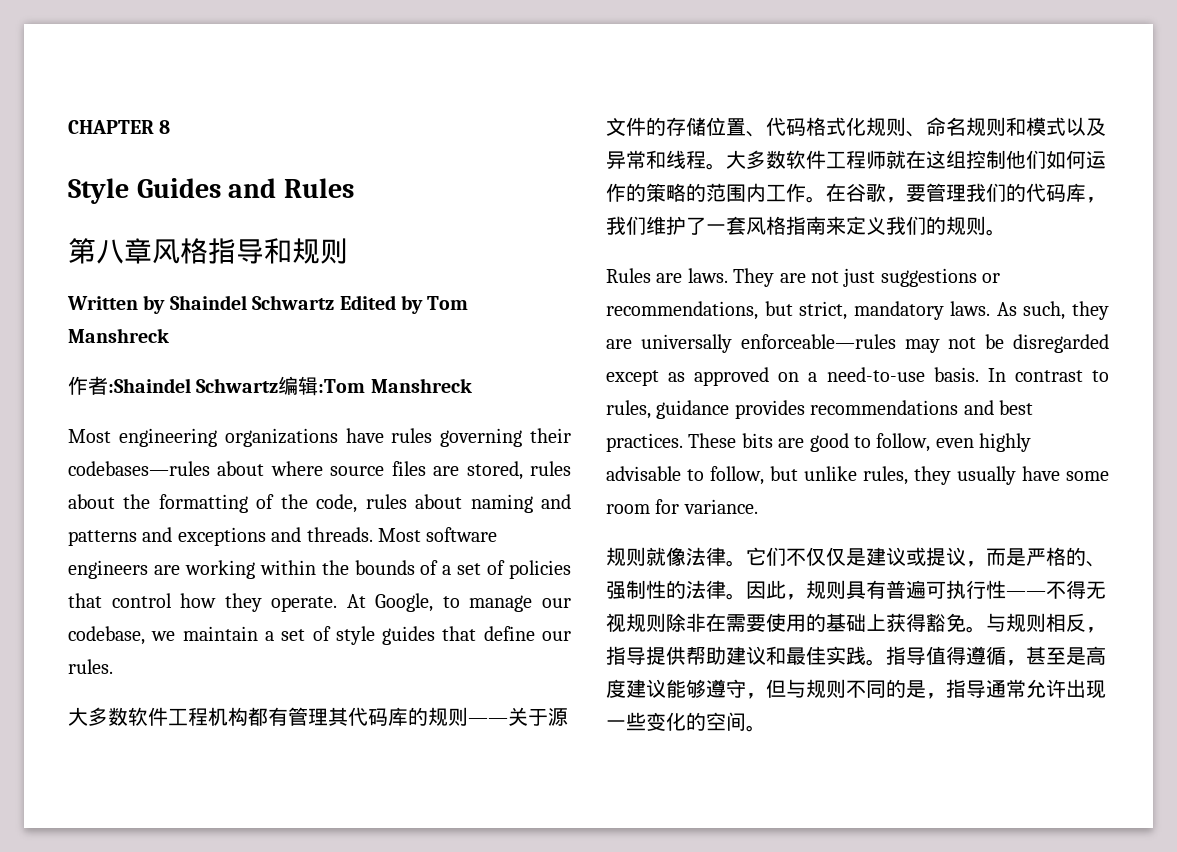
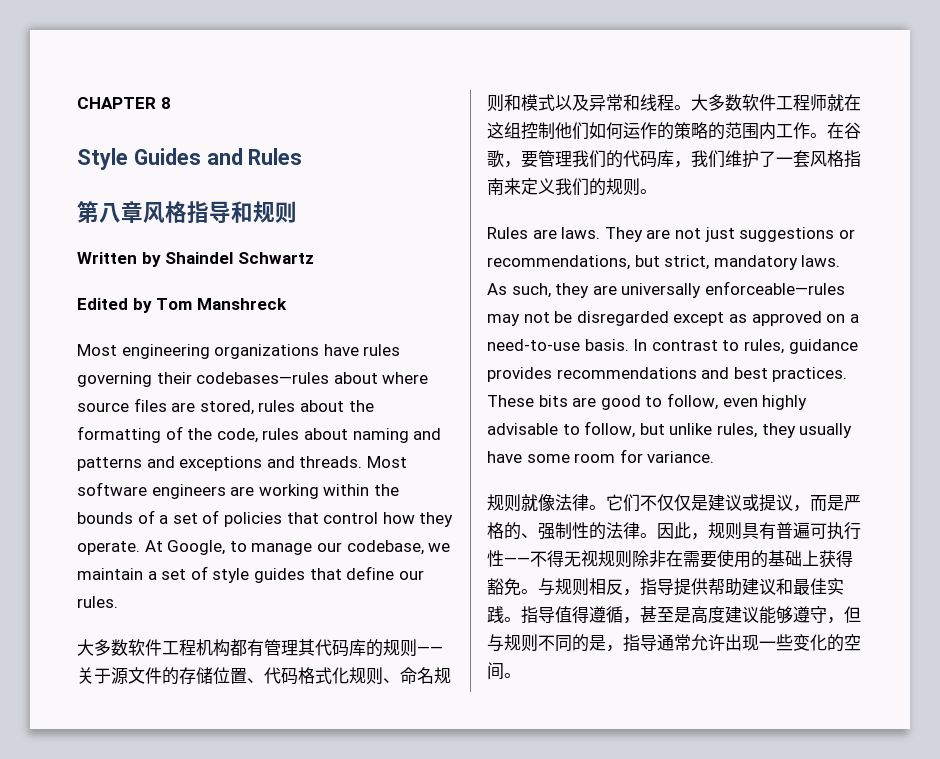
- Written by Shaindel Schwartz Edited by Tom Manshreck
+ Written by Shaindel Schwartz
+ Edited by Tom Manshreck
- 作者:Shaindel Schwartz编辑:Tom Manshreck

